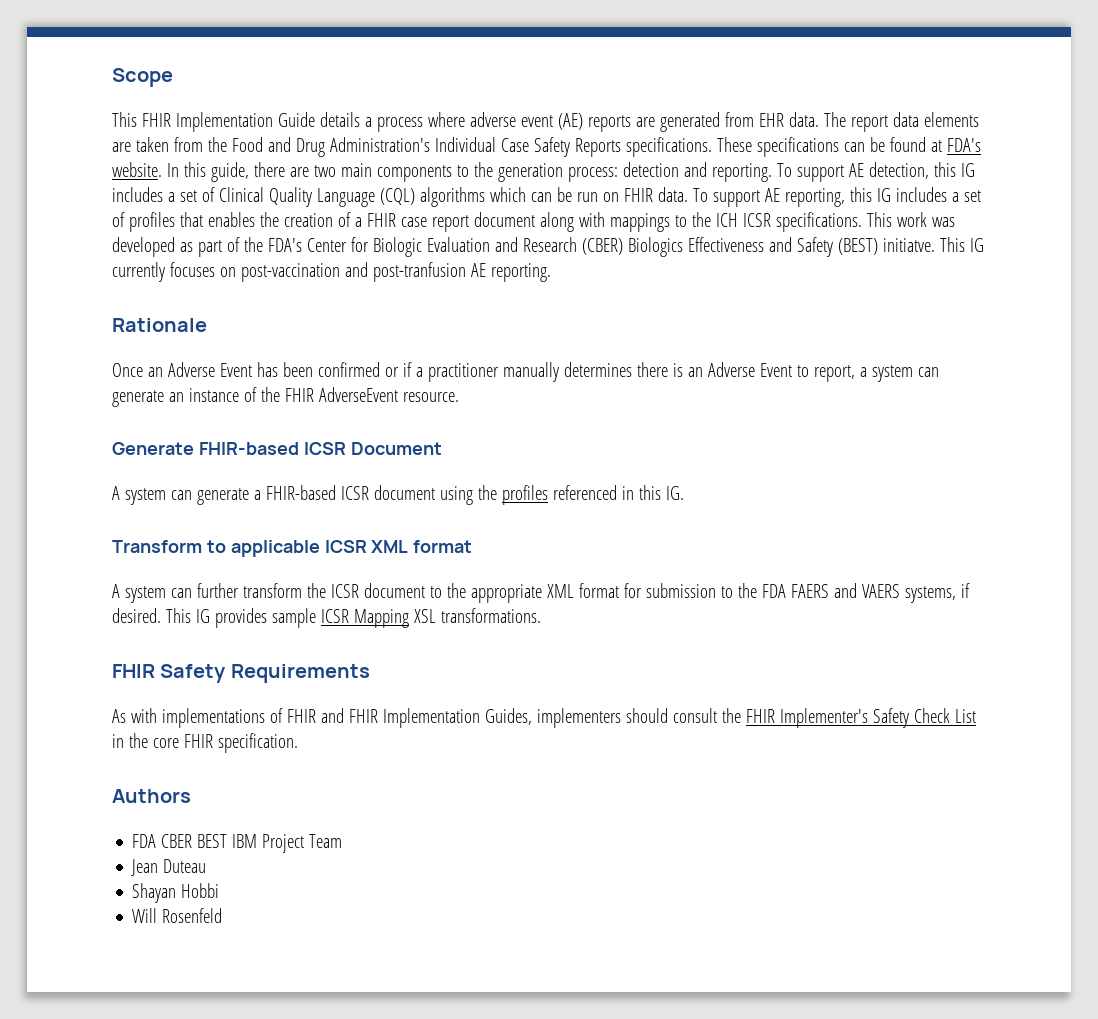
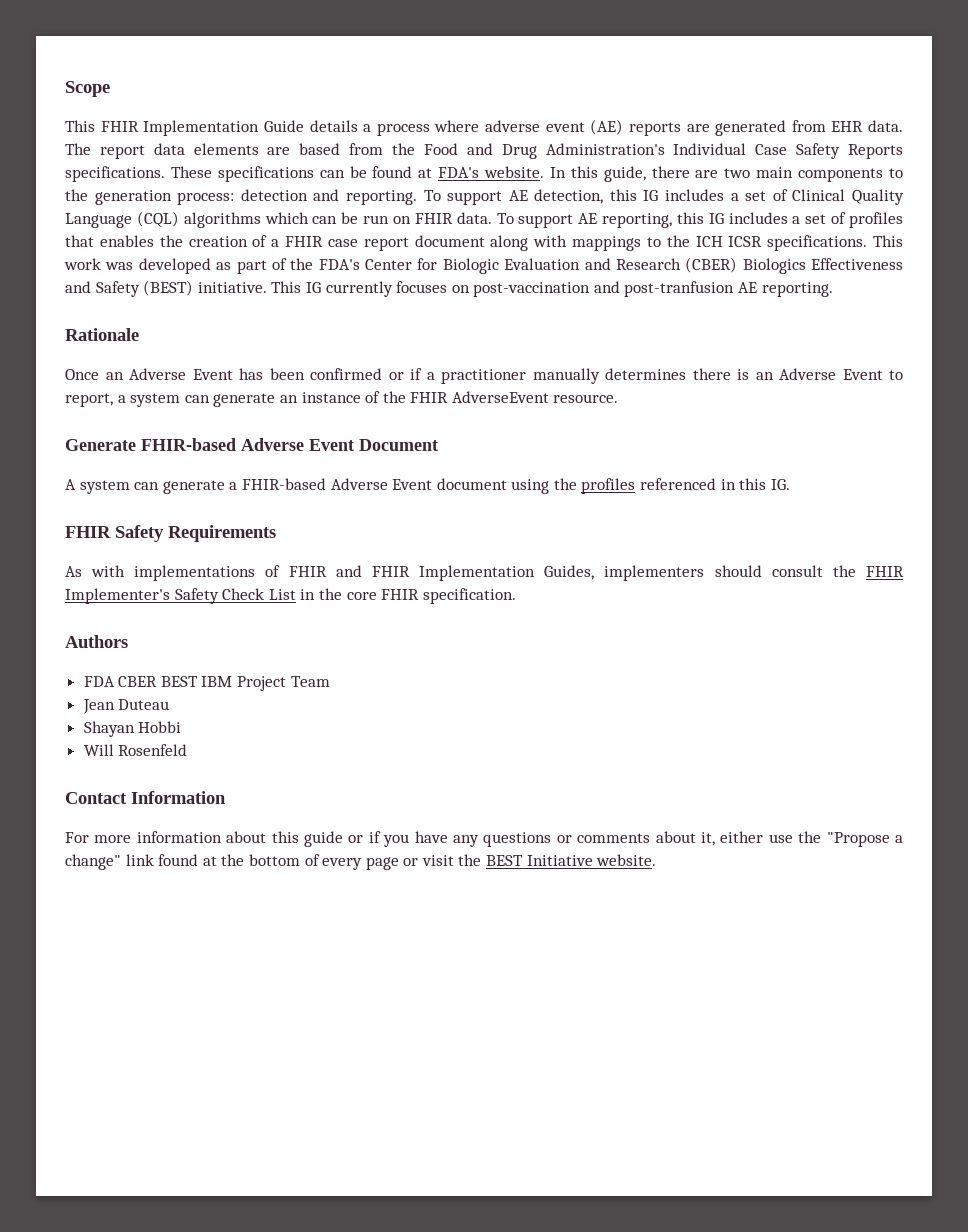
- The report data elements are taken from the Food and Drug Administration's Individual Case Safety Reports specifications.
+ The report data elements are based from the Food and Drug Administration's Individual Case Safety Reports specifications.
- This work was developed as part of the FDA's Center for Biologic Evaluation and Research (CBER) Biologics Effectiveness and Safety (BEST) initiatve.
+ This work was developed as part of the FDA's Center for Biologic Evaluation and Research (CBER) Biologics Effectiveness and Safety (BEST) initiative.
- Generate FHIR-based ICSR Document
+ Generate FHIR-based Adverse Event Document
- A system can generate a FHIR-based ICSR document using the profiles referenced in this IG.
+ A system can generate a FHIR-based Adverse Event document using the profiles referenced in this IG.
- Transform to applicable ICSR XML format
- A system can further transform the ICSR document to the appropriate XML format for submission to the FDA FAERS and VAERS systems, if desired. This IG provides sample ICSR Mapping XSL transformations.
+ Contact Information
+ For more information about this guide or if you have any questions or comments about it, either use the "Propose a change" link found at the bottom of every page or visit the BEST Initiative website.

